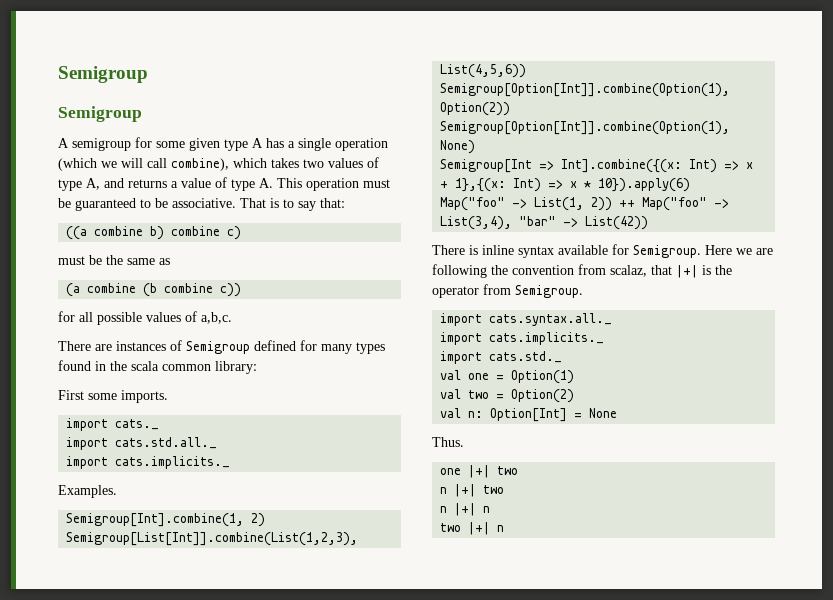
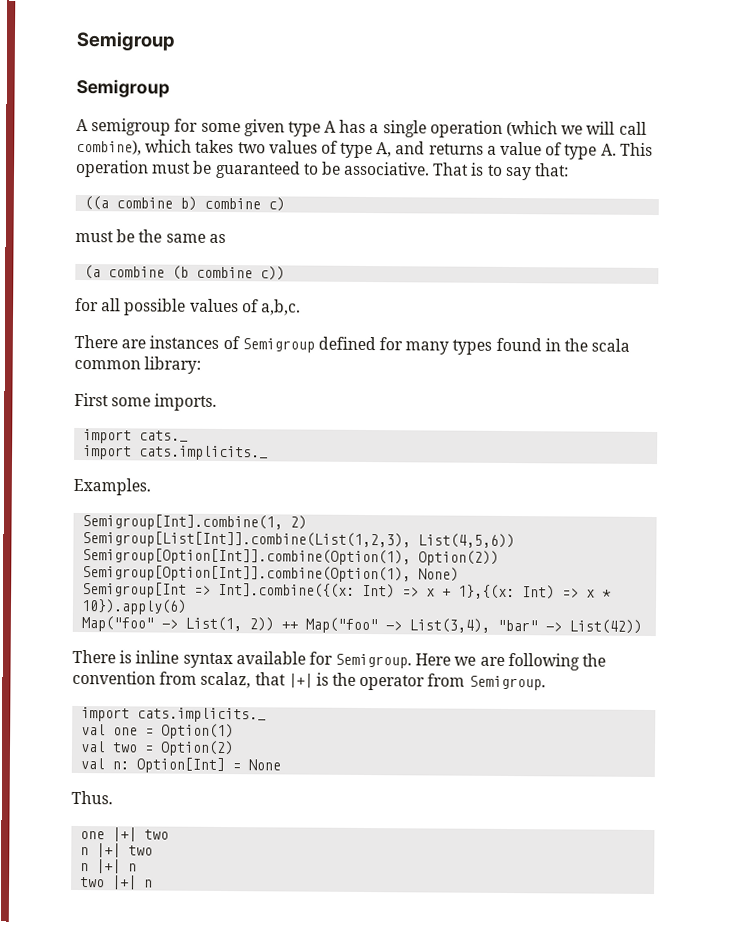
- import cats.std.all._
  Here we are following the convention from scalaz, that |+| is the operator from Semigroup.
- import cats.syntax.all._
  import cats.implicits._
- import cats.std._

